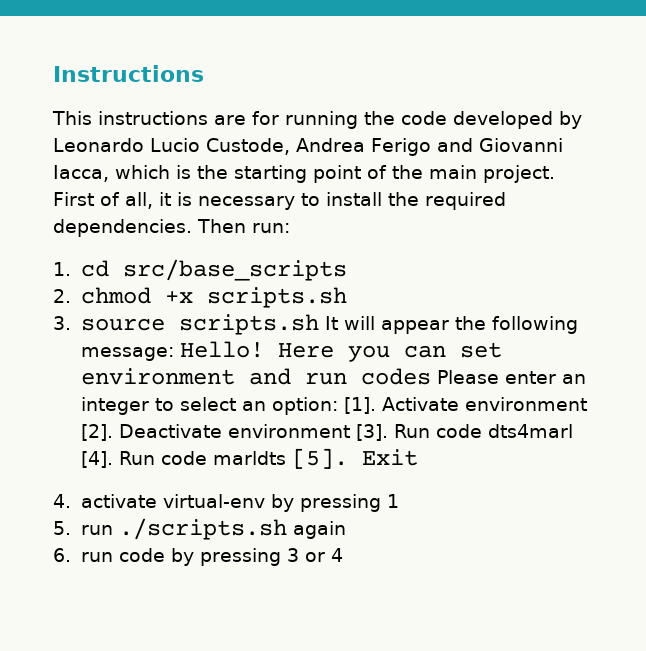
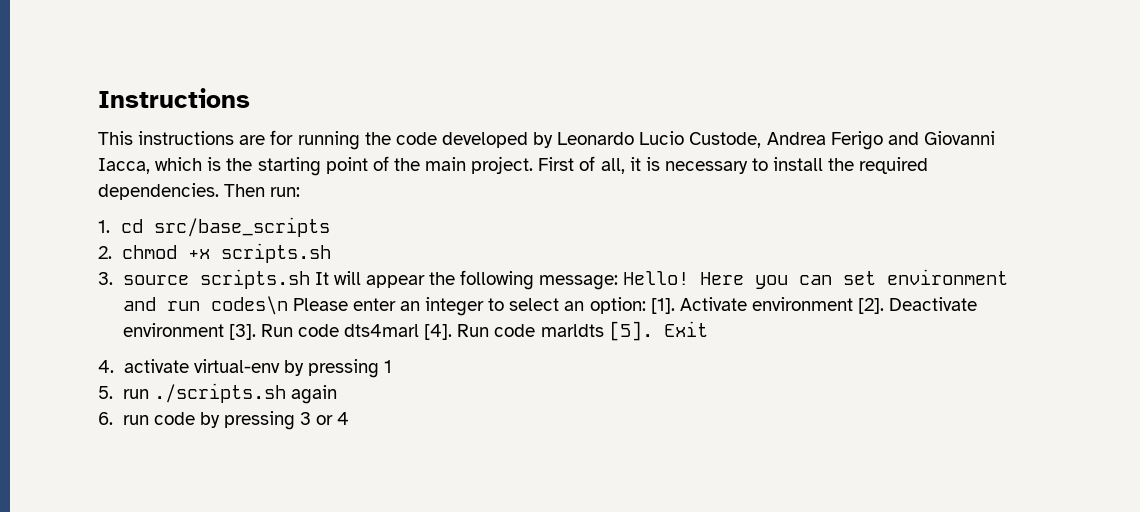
- Here you can set environment and run codes Please enter an integer to select an option: [1].
+ Here you can set environment and run codes\n Please enter an integer to select an option: [1].

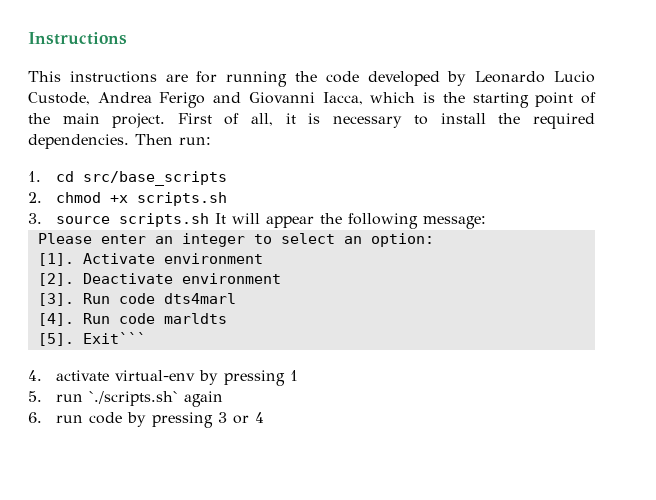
- 3. source scripts.sh It will appear the following message: Hello! Here you can set environment and run codes\n Please enter an integer to select an option: [1].
+ 3. source scripts.sh It will appear the following message:
+ Please enter an integer to select an option:
+ [1].
- Activate environment [2].
+ Activate environment
+ [2].
- Deactivate environment [3].
+ Deactivate environment
+ [3].
- Run code dts4marl [4].
+ Run code dts4marl
+ [4].
- Run code marldts [5]. Exit
+ Run code marldts
+ [5]. Exit```
- 5. run ./scripts.sh again
+ 5. run `./scripts.sh` again

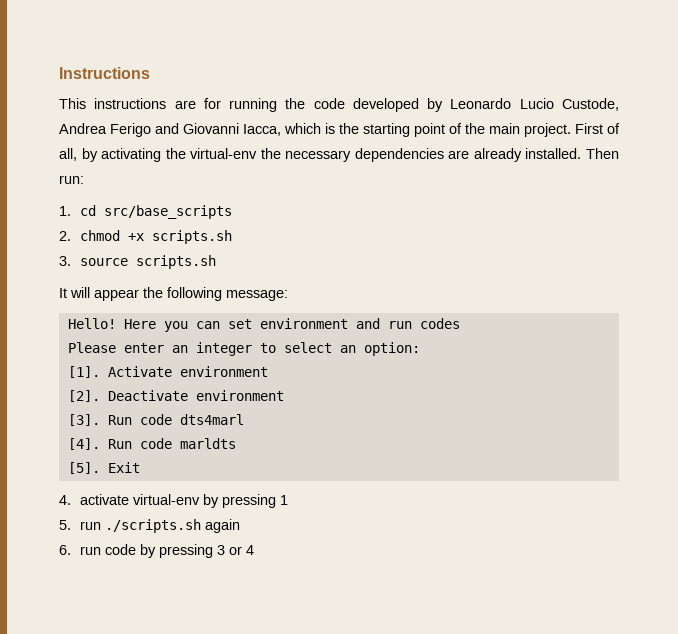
- First of all, it is necessary to install the required dependencies.
+ First of all, by activating the virtual-env the necessary dependencies are already installed.
- 3. source scripts.sh It will appear the following message:
+ 3. source scripts.sh
+ It will appear the following message:
+ Hello! Here you can set environment and run codes
- Exit```
+ Exit
- 5. run `./scripts.sh` again
+ 5. run ./scripts.sh again

